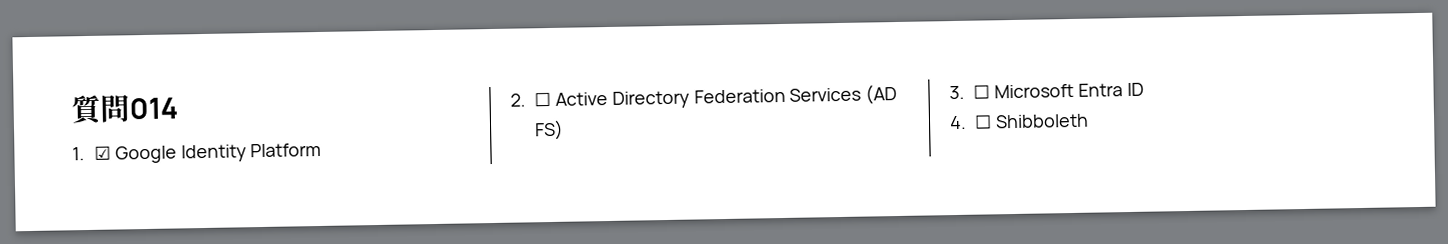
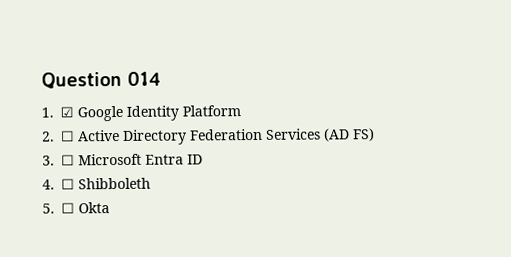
- 質問014
+ Question 014
+ 5. ☐ Okta

